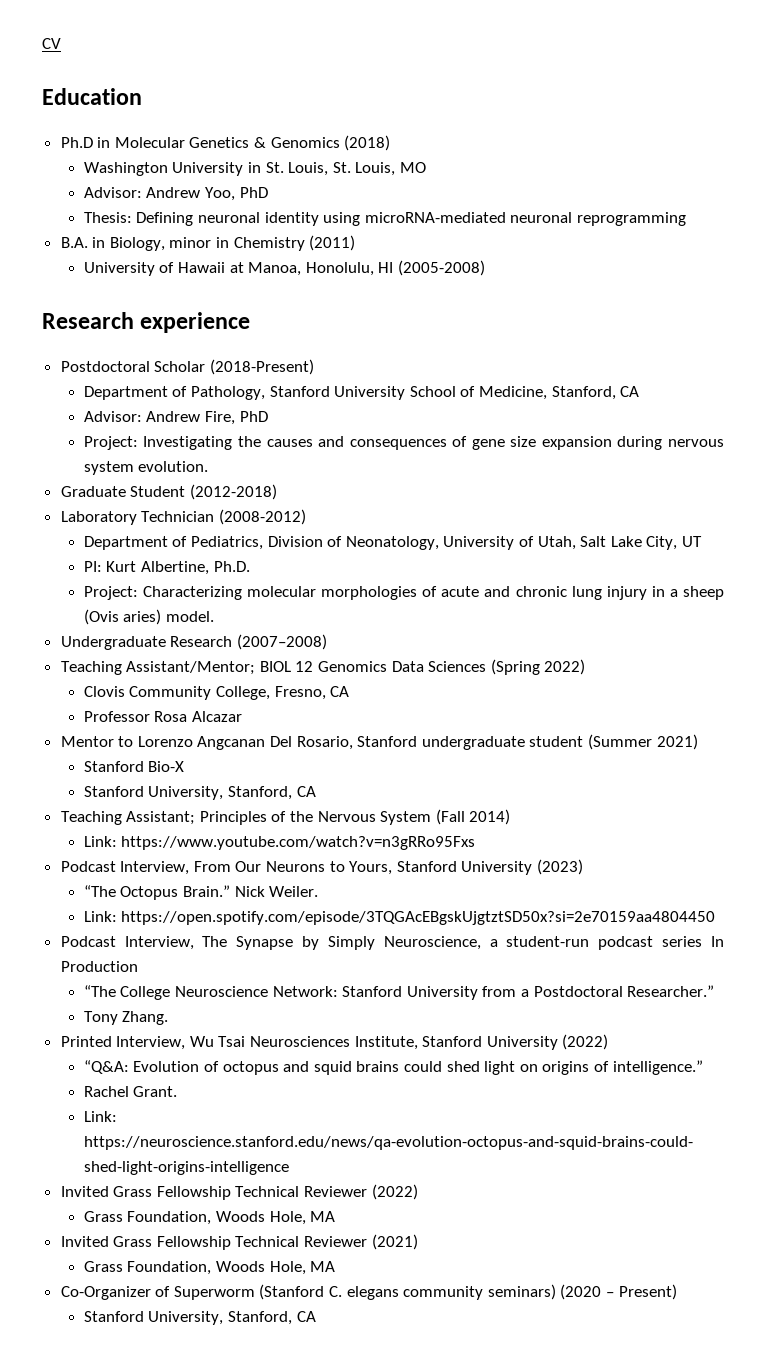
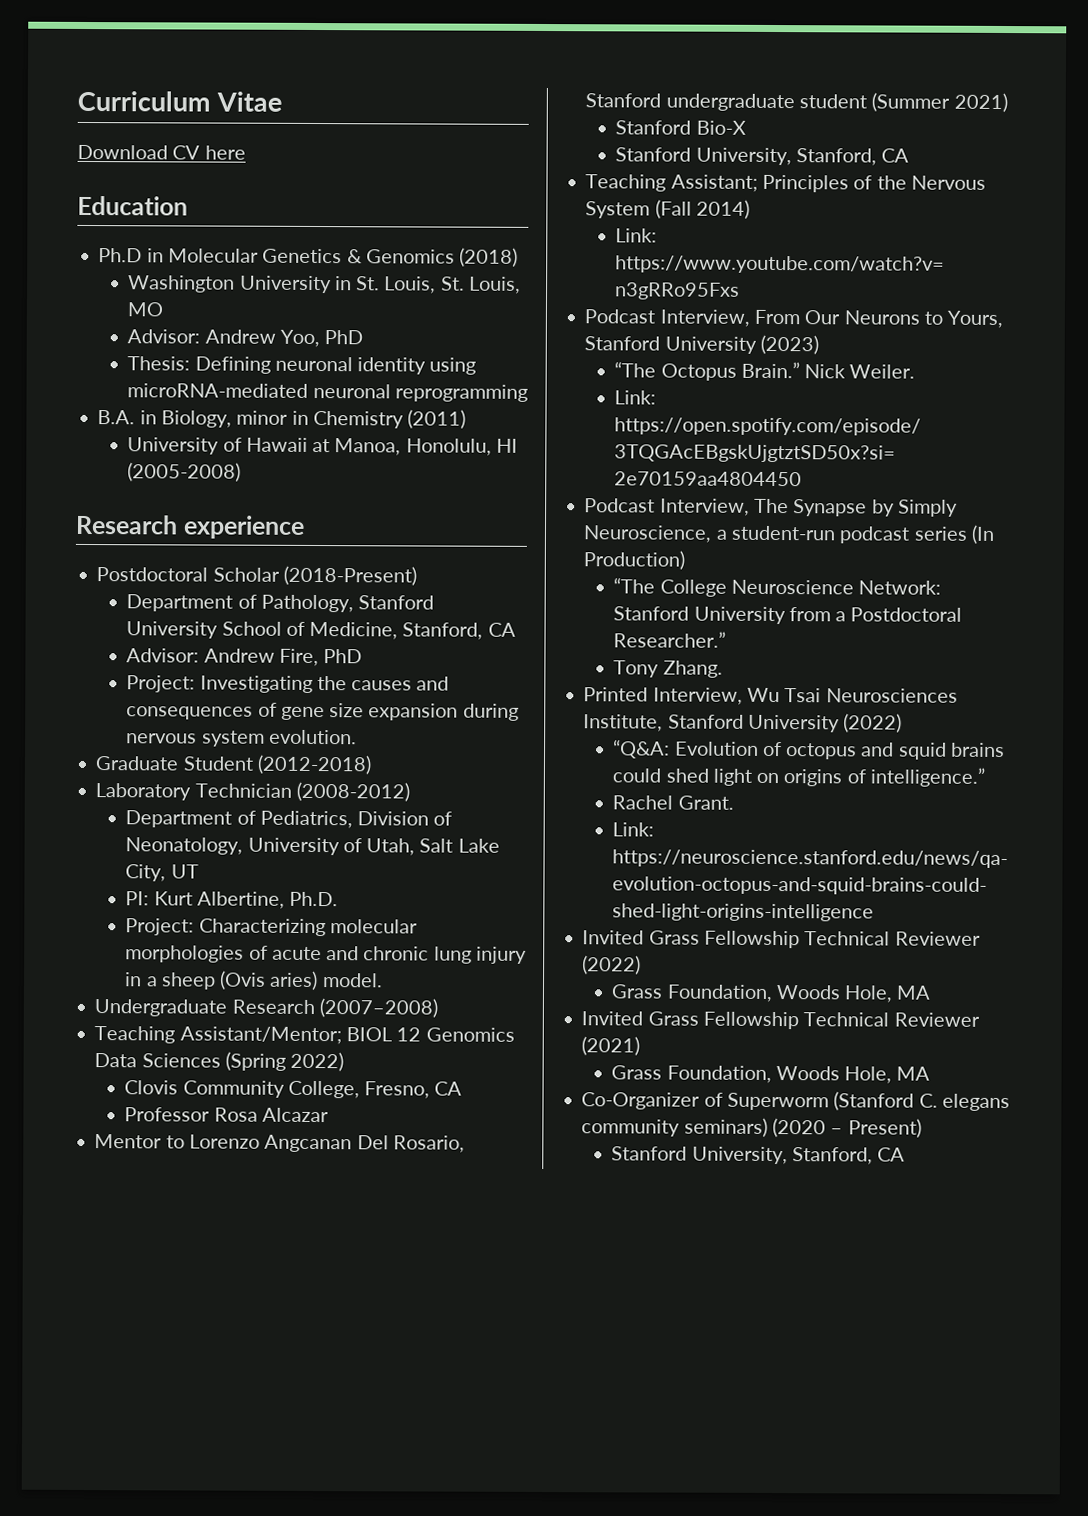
- CV
+ Curriculum Vitae
+ Download CV here
- Podcast Interview, The Synapse by Simply Neuroscience, a student-run podcast series In Production
+ Podcast Interview, The Synapse by Simply Neuroscience, a student-run podcast series (In Production)

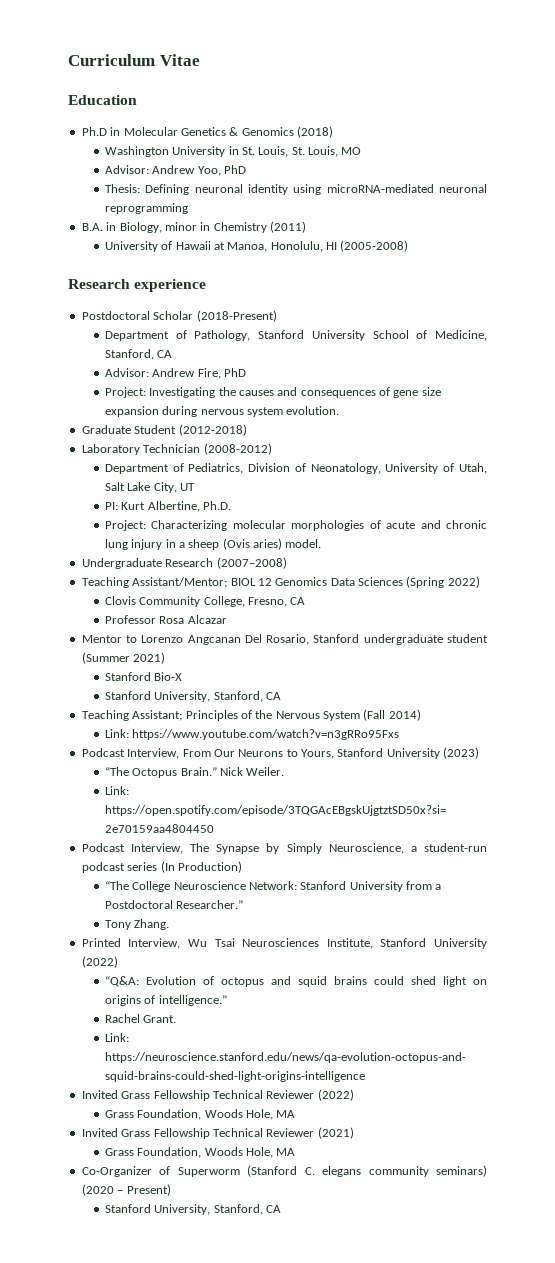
- Download CV here

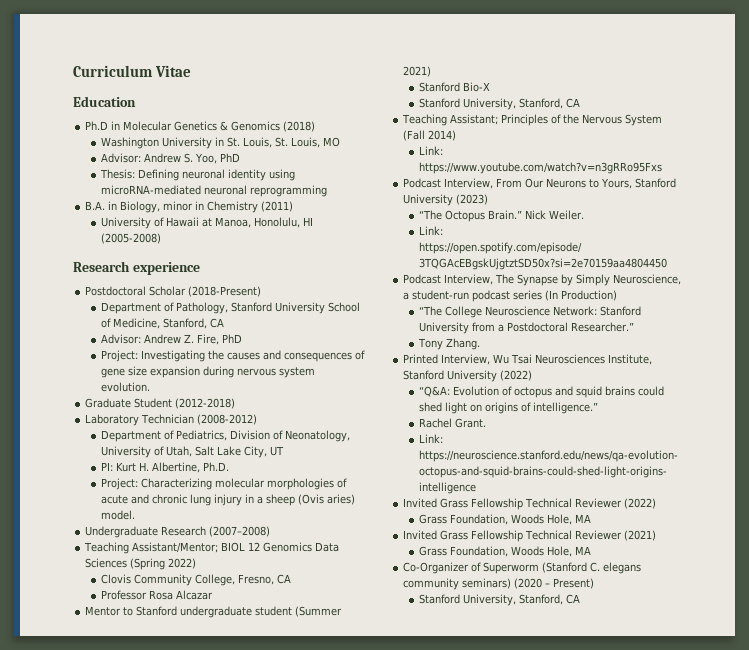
- Advisor: Andrew Yoo, PhD
+ Advisor: Andrew S. Yoo, PhD
- Advisor: Andrew Fire, PhD
+ Advisor: Andrew Z. Fire, PhD
- PI: Kurt Albertine, Ph.D.
+ PI: Kurt H. Albertine, Ph.D.
- Mentor to Lorenzo Angcanan Del Rosario, Stanford undergraduate student (Summer 2021)
+ Mentor to Stanford undergraduate student (Summer 2021)

